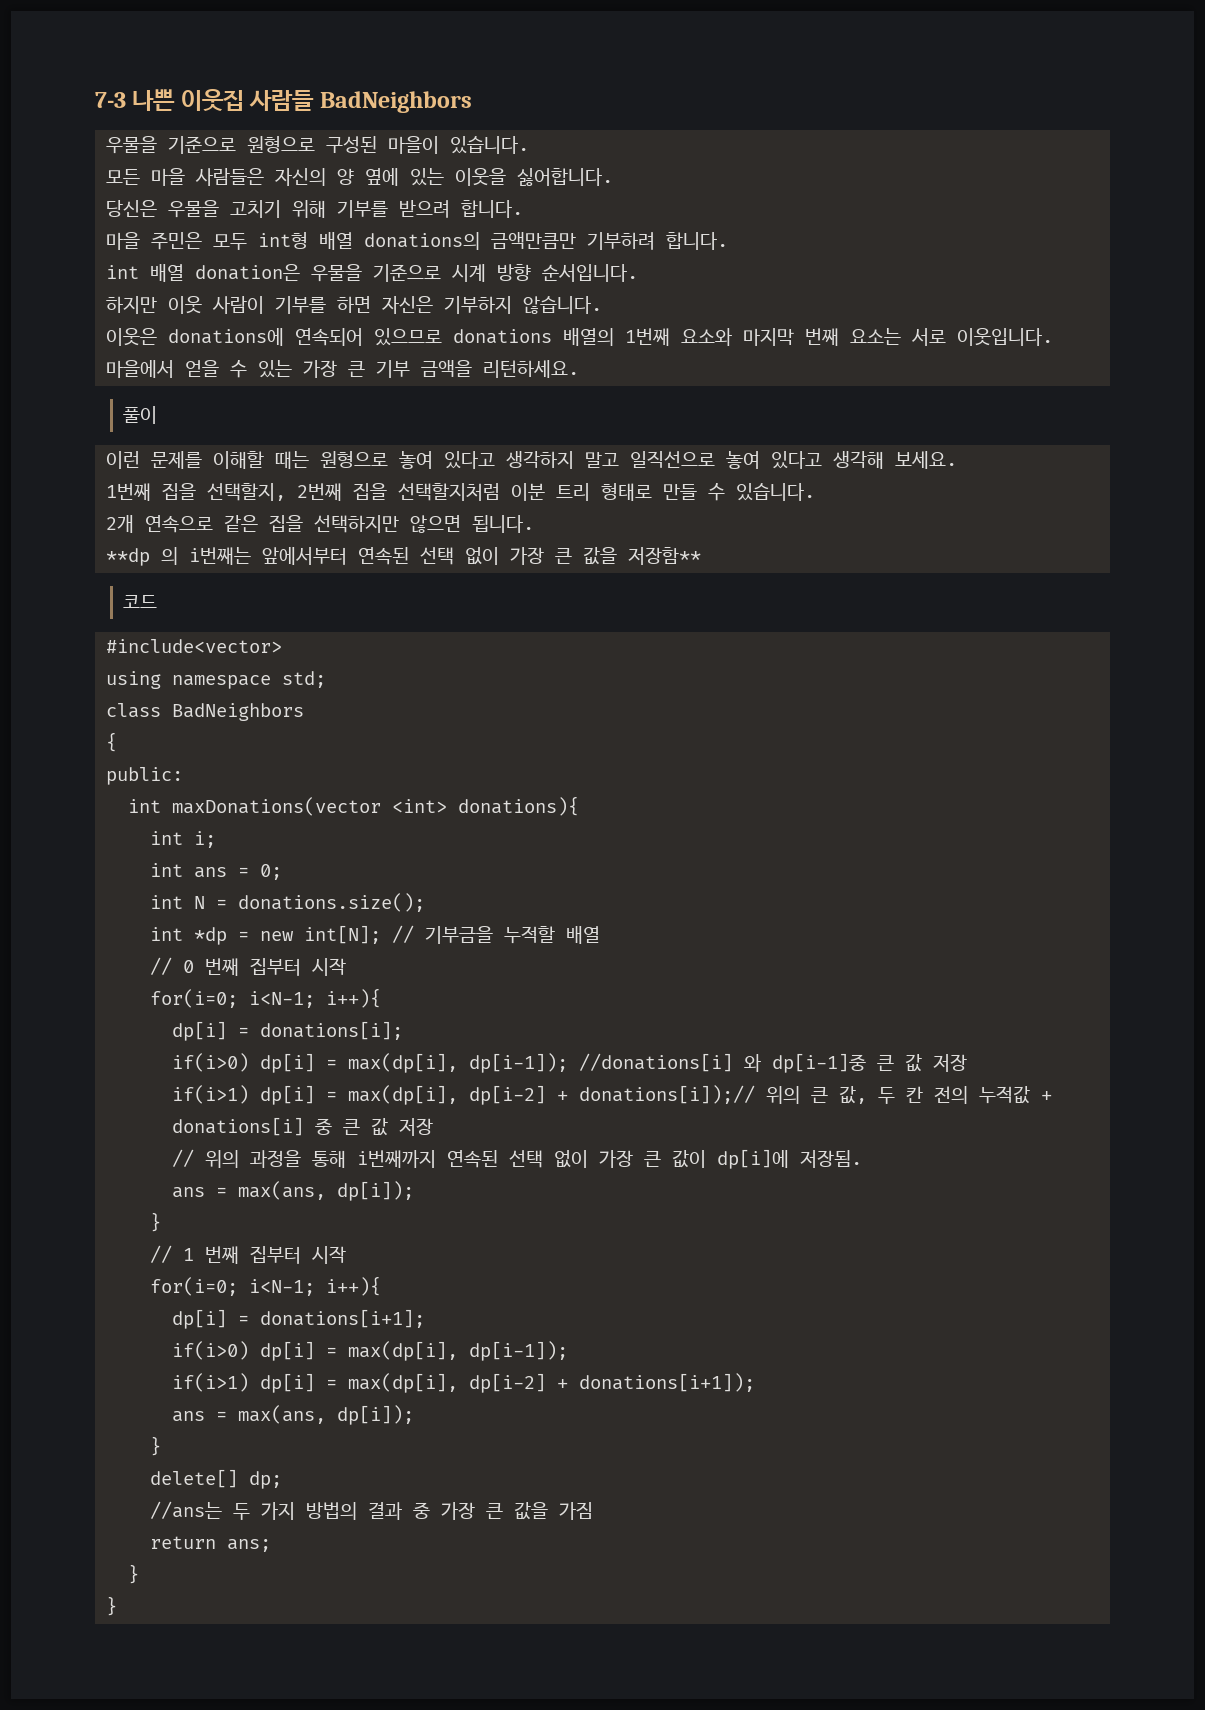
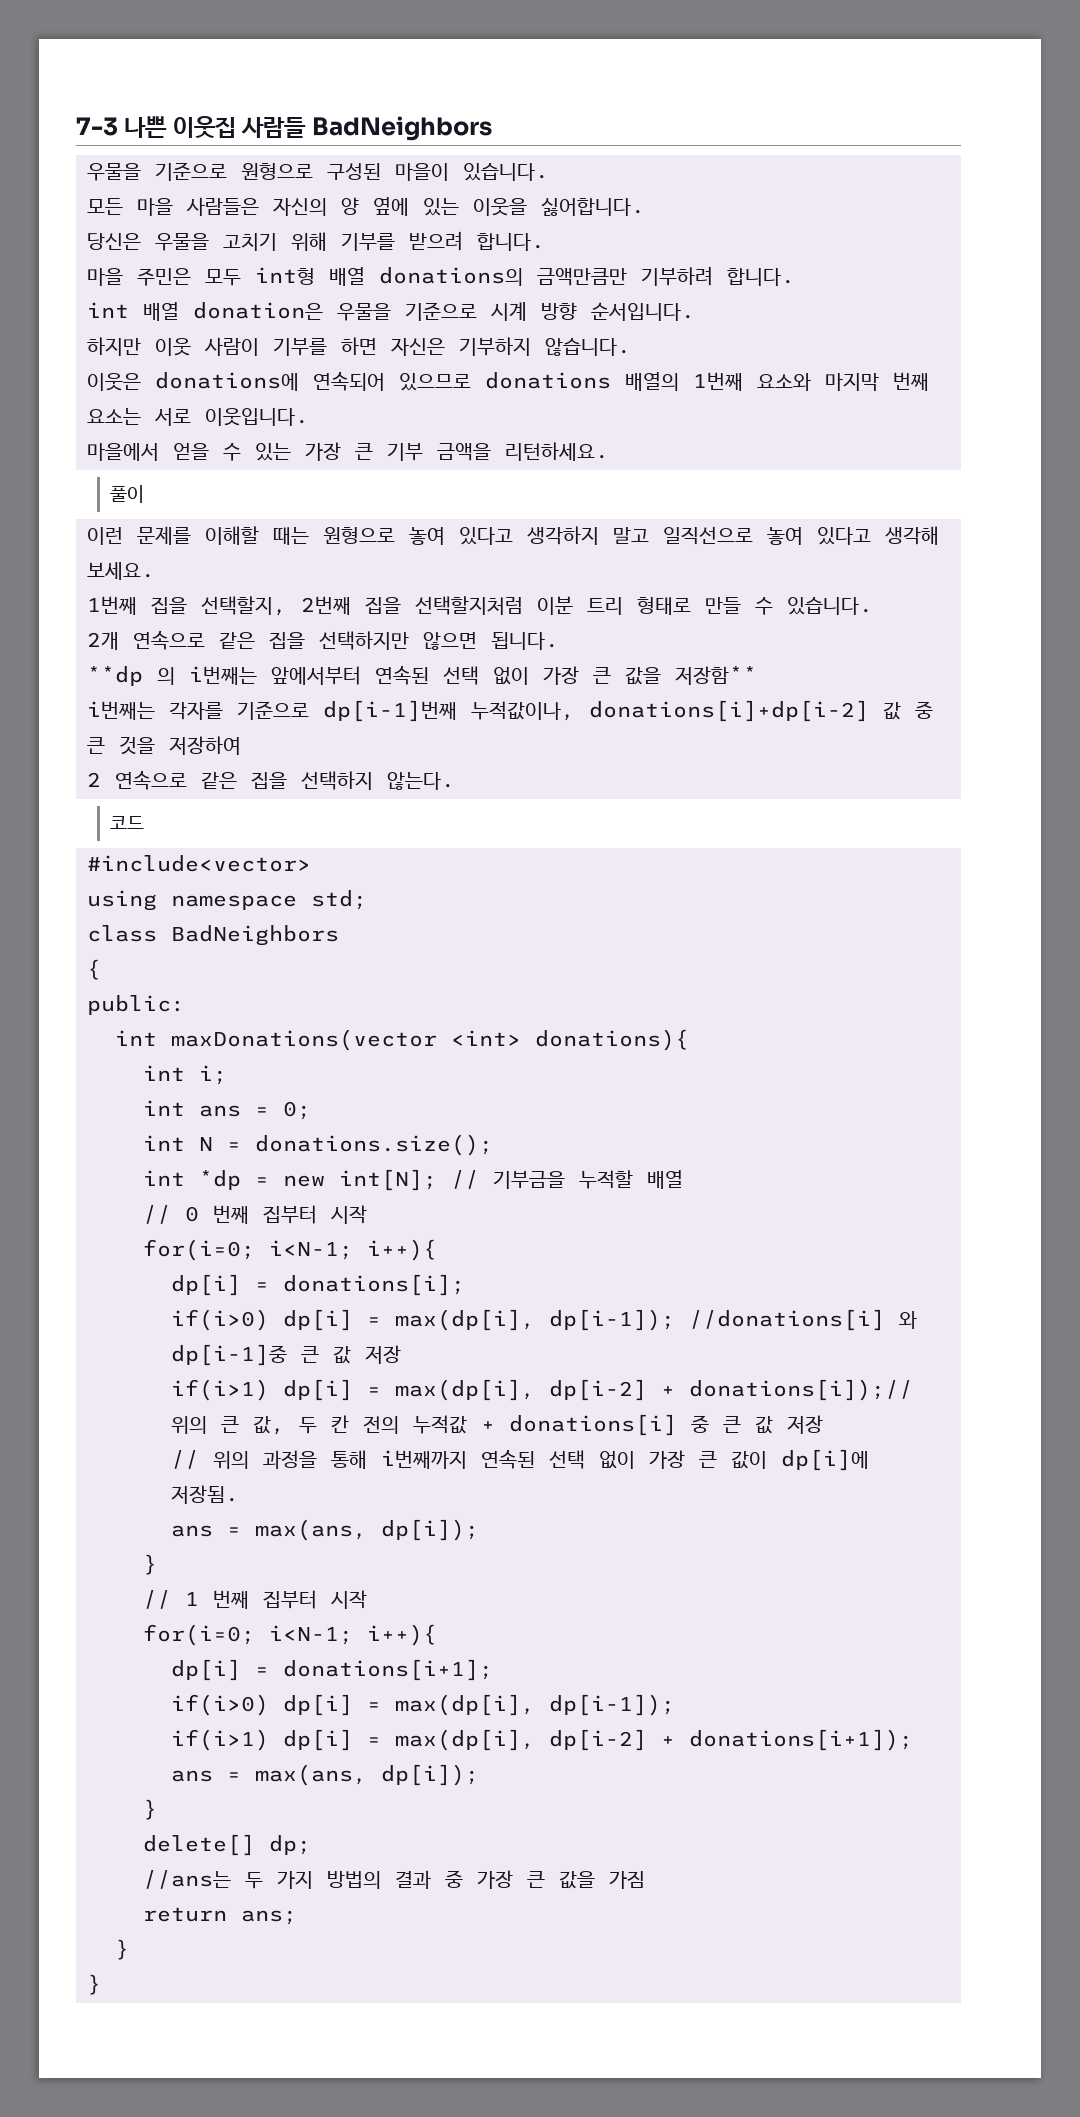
+ i번째는 각자를 기준으로 dp[i-1]번째 누적값이나, donations[i]+dp[i-2] 값 중 큰 것을 저장하여
+ 2 연속으로 같은 집을 선택하지 않는다.

